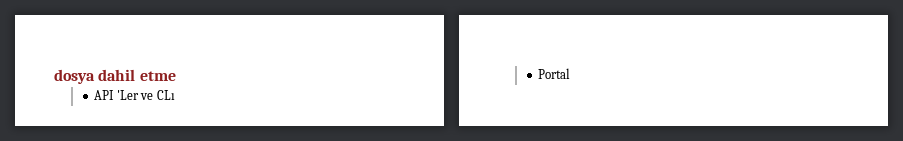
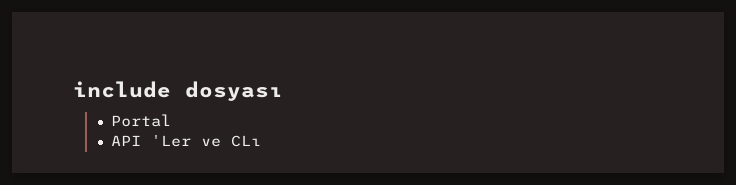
- dosya dahil etme
+ include dosyası
+ Portal
- Portal

